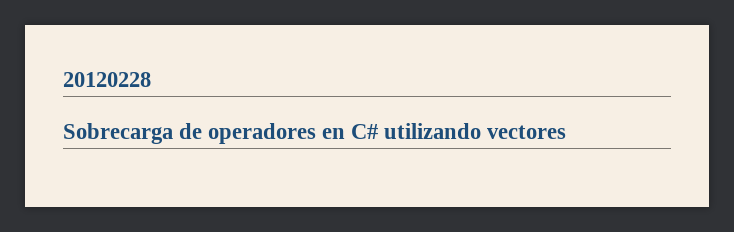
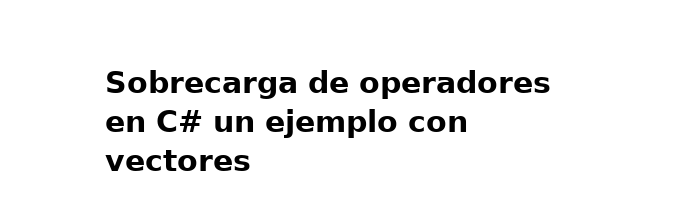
- 20120228
- Sobrecarga de operadores en C# utilizando vectores
+ Sobrecarga de operadores en C# un ejemplo con vectores

